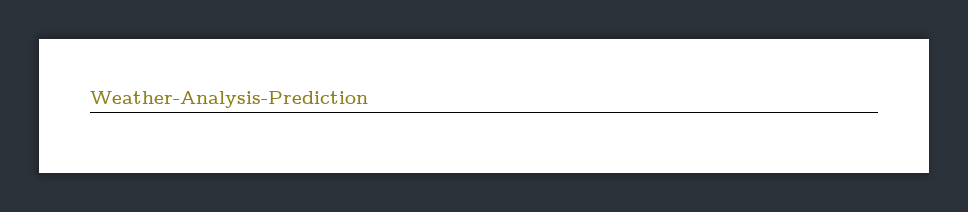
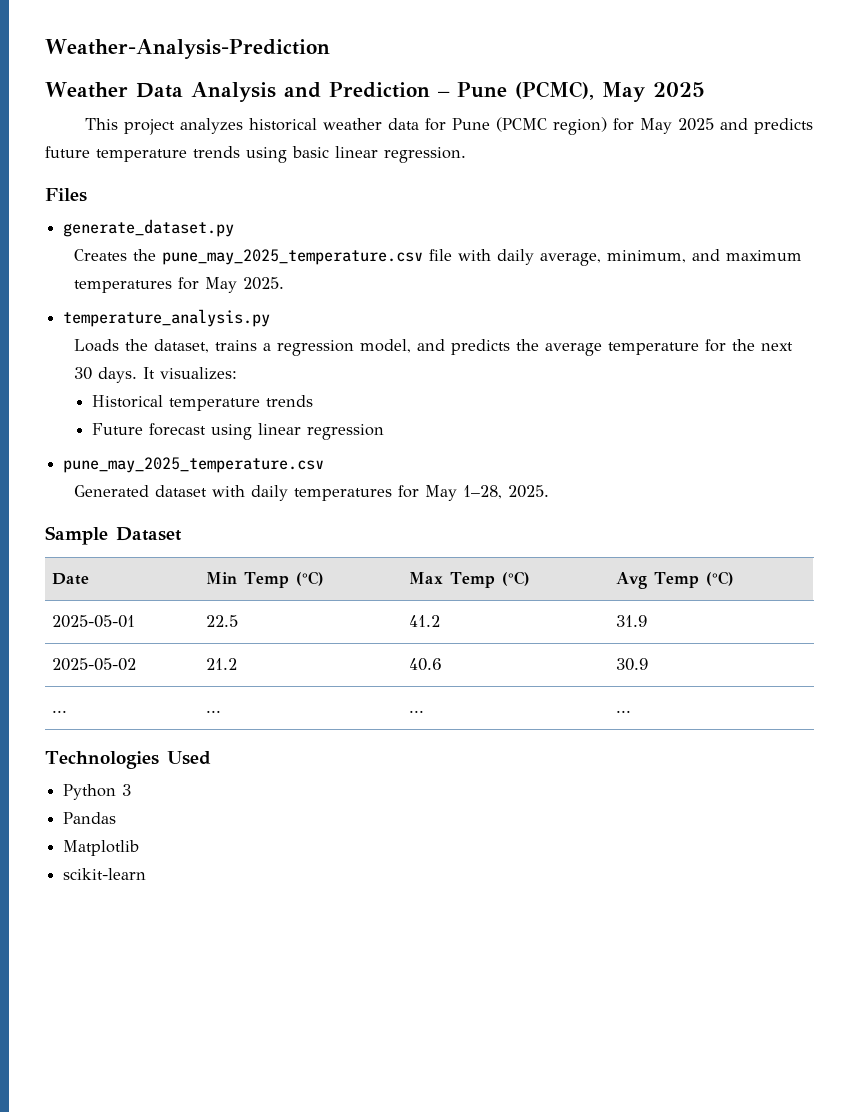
+ Weather Data Analysis and Prediction – Pune (PCMC), May 2025
+ This project analyzes historical weather data for Pune (PCMC region) for May 2025 and predicts future temperature trends using basic linear regression.
+ Files
+ generate_dataset.py
+ Creates the pune_may_2025_temperature.csv file with daily average, minimum, and maximum temperatures for May 2025.
+ temperature_analysis.py
+ Loads the dataset, trains a regression model, and predicts the average temperature for the next 30 days. It visualizes:
+ Historical temperature trends
+ Future forecast using linear regression
+ pune_may_2025_temperature.csv
+ Generated dataset with daily temperatures for May 1–28, 2025.
+ Sample Dataset
+ Date | Min Temp (°C) | Max Temp (°C) | Avg Temp (°C)
+ 2025-05-01 | 22.5 | 41.2 | 31.9
+ 2025-05-02 | 21.2 | 40.6 | 30.9
+ ... | ... | ... | ...
+ Technologies Used
+ Python 3
+ Pandas
+ Matplotlib
+ scikit-learn

